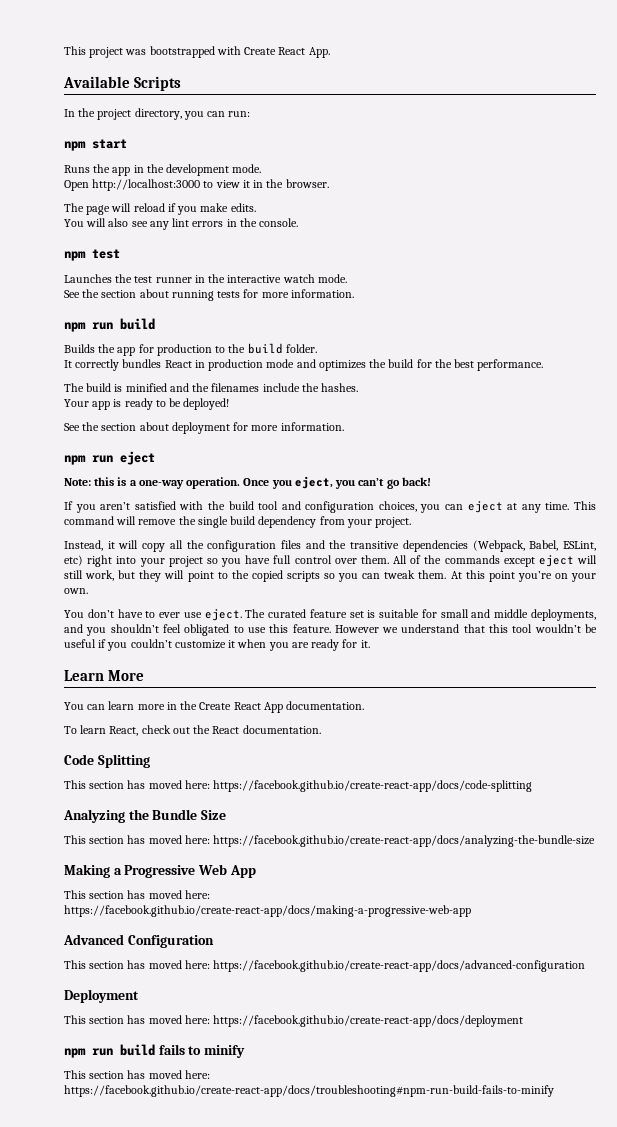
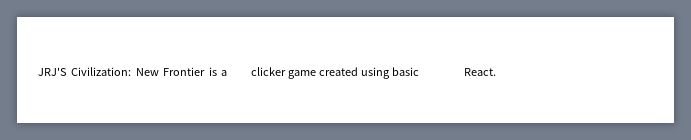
- This project was bootstrapped with Create React App.
- Available Scripts
- In the project directory, you can run:
- npm start
- Runs the app in the development mode.
- Open http://localhost:3000 to view it in the browser.
- The page will reload if you make edits.
- You will also see any lint errors in the console.
- npm test
- Launches the test runner in the interactive watch mode.
- See the section about running tests for more information.
- npm run build
- Builds the app for production to the build folder.
- It correctly bundles React in production mode and optimizes the build for the best performance.
- The build is minified and the filenames include the hashes.
- Your app is ready to be deployed!
- See the section about deployment for more information.
- npm run eject
- Note: this is a one-way operation. Once you eject, you can’t go back!
- If you aren’t satisfied with the build tool and configuration choices, you can eject at any time. This command will remove the single build dependency from your project.
- Instead, it will copy all the configuration files and the transitive dependencies (Webpack, Babel, ESLint, etc) right into your project so you have full control over them. All of the commands except eject will still work, but they will point to the copied scripts so you can tweak them. At this point you’re on your own.
- You don’t have to ever use eject. The curated feature set is suitable for small and middle deployments, and you shouldn’t feel obligated to use this feature. However we understand that this tool wouldn’t be useful if you couldn’t customize it when you are ready for it.
- Learn More
- You can learn more in the Create React App documentation.
- To learn React, check out the React documentation.
- Code Splitting
- This section has moved here: https://facebook.github.io/create-react-app/docs/code-splitting
- Analyzing the Bundle Size
- This section has moved here: https://facebook.github.io/create-react-app/docs/analyzing-the-bundle-size
- Making a Progressive Web App
- This section has moved here: https://facebook.github.io/create-react-app/docs/making-a-progressive-web-app
- Advanced Configuration
- This section has moved here: https://facebook.github.io/create-react-app/docs/advanced-configuration
- Deployment
- This section has moved here: https://facebook.github.io/create-react-app/docs/deployment
- npm run build fails to minify
- This section has moved here: https://facebook.github.io/create-react-app/docs/troubleshooting#npm-run-build-fails-to-minify
+ JRJ'S Civilization: New Frontier is a clicker game created using basic React.

